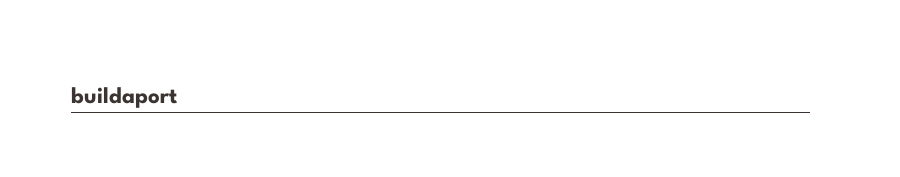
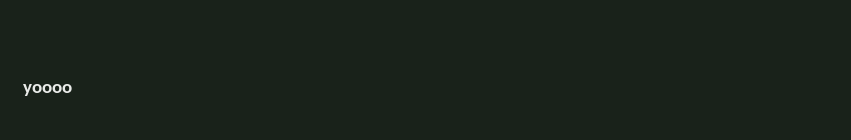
- buildaport
+ yoooo

